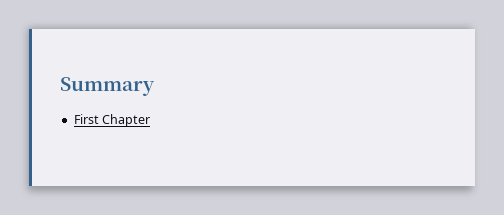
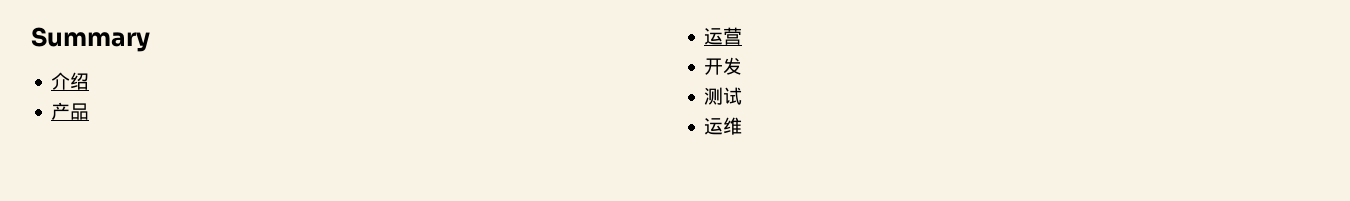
- First Chapter
+ 介绍
+ 产品
+ 运营
+ 开发
+ 测试
+ 运维

